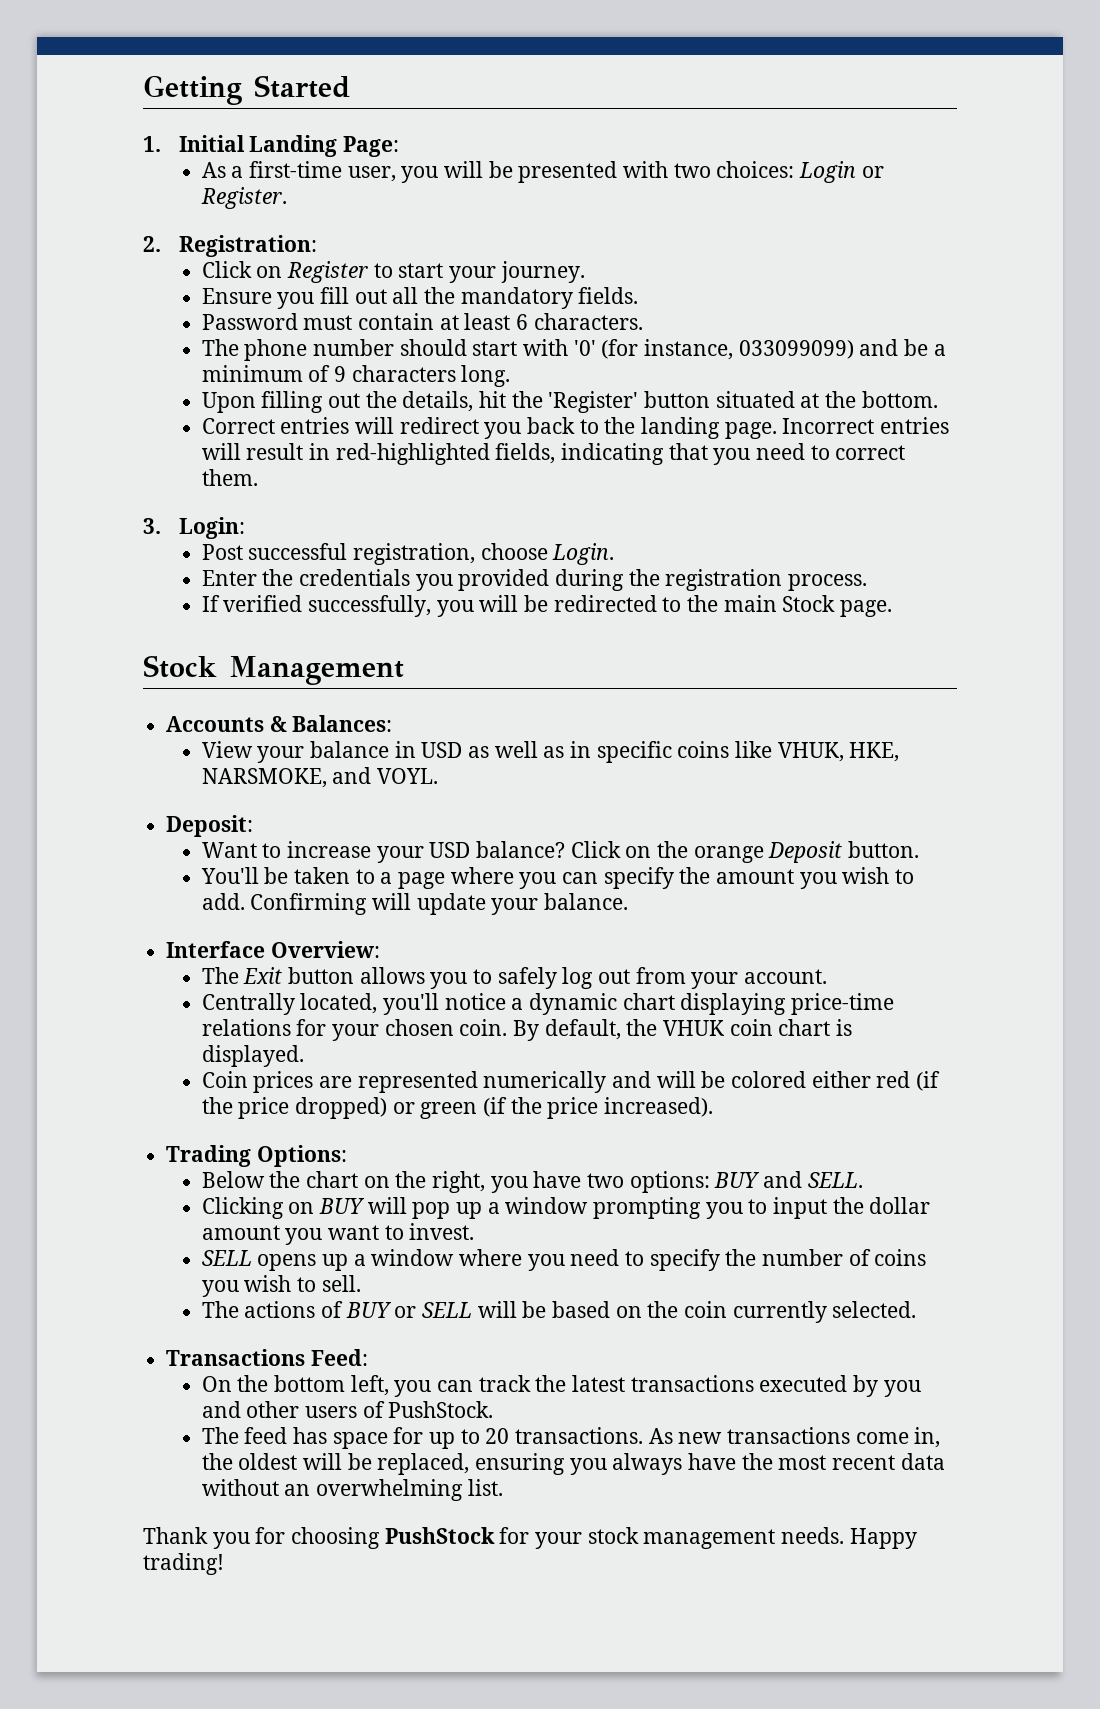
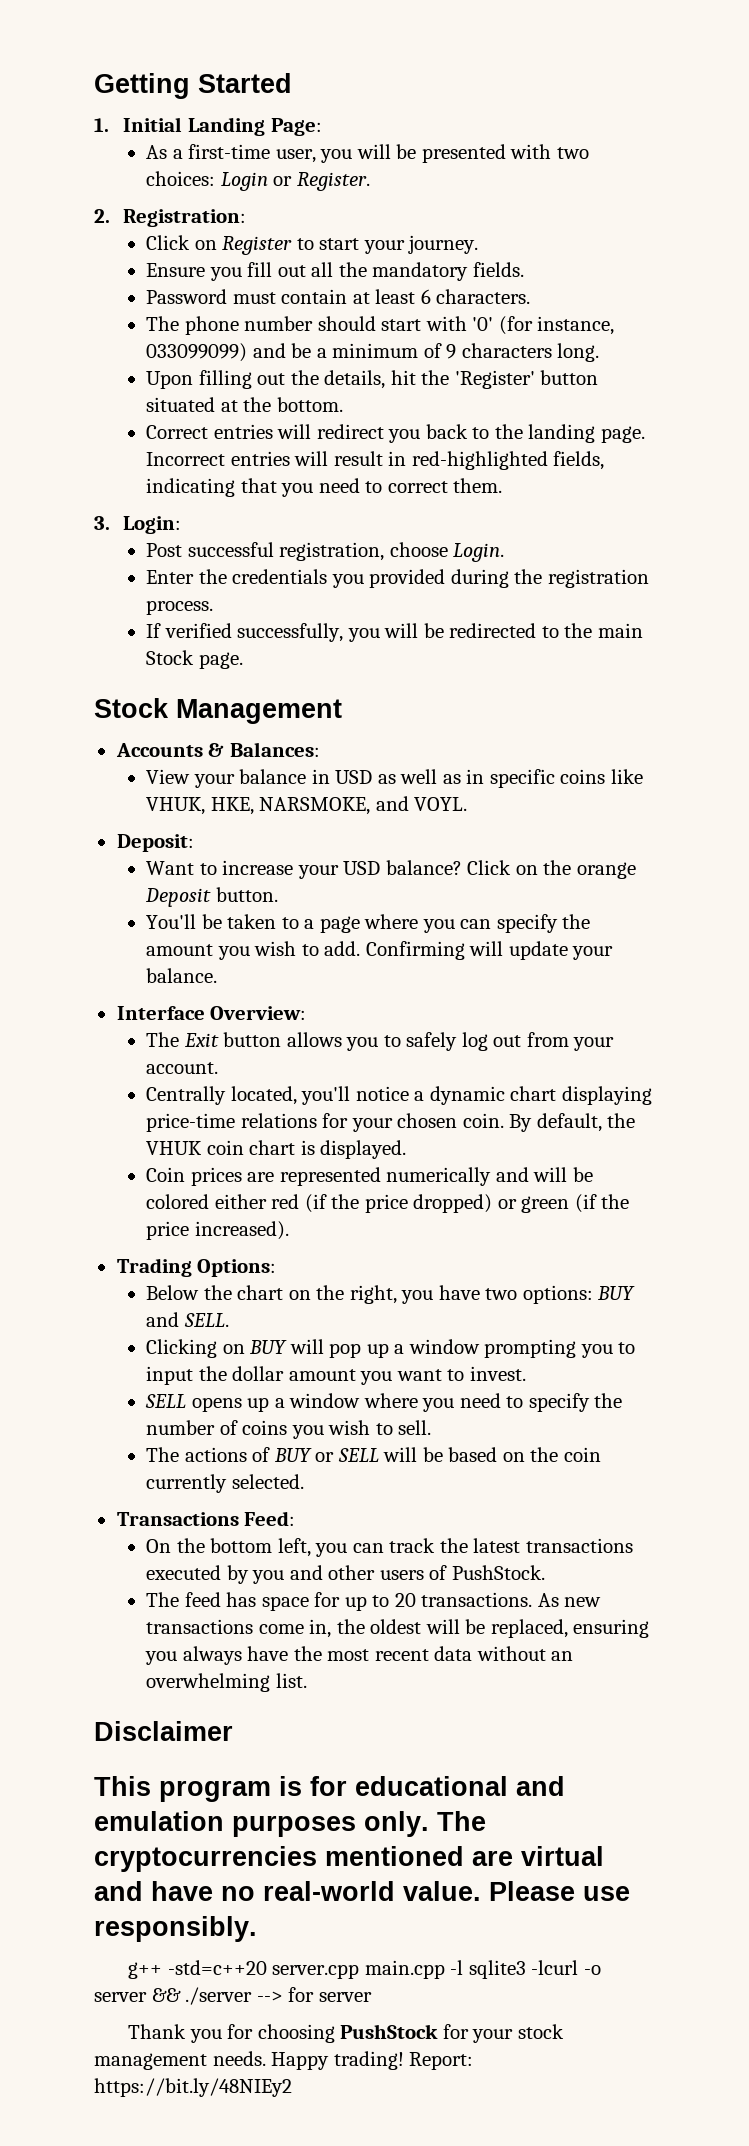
+ Disclaimer
+ This program is for educational and emulation purposes only. The cryptocurrencies mentioned are virtual and have no real-world value. Please use responsibly.
+ g++ -std=c++20 server.cpp main.cpp -l sqlite3 -lcurl -o server && ./server --> for server
+ Report: https://bit.ly/48NIEy2

